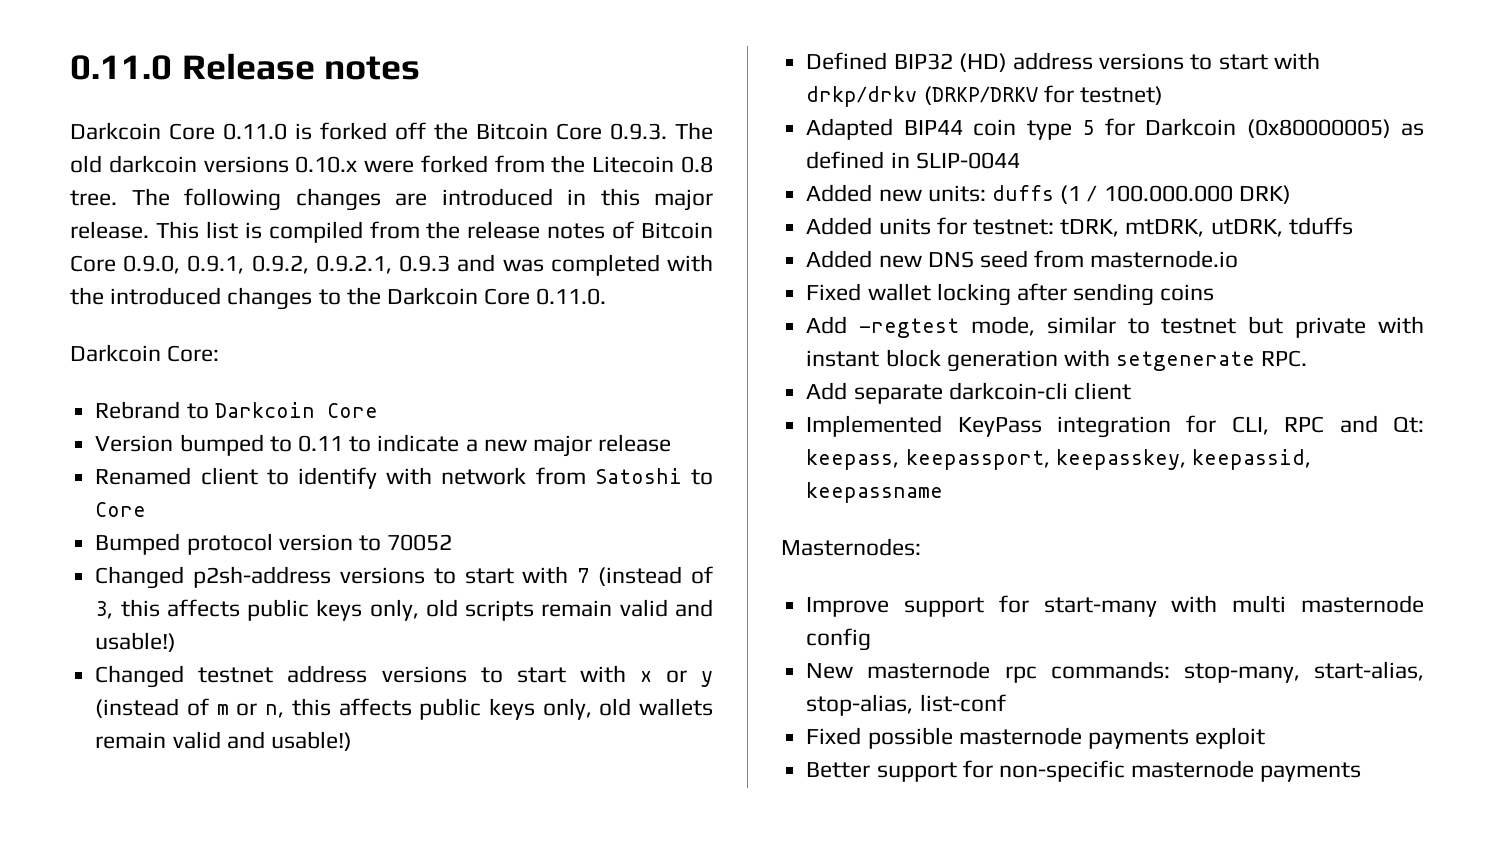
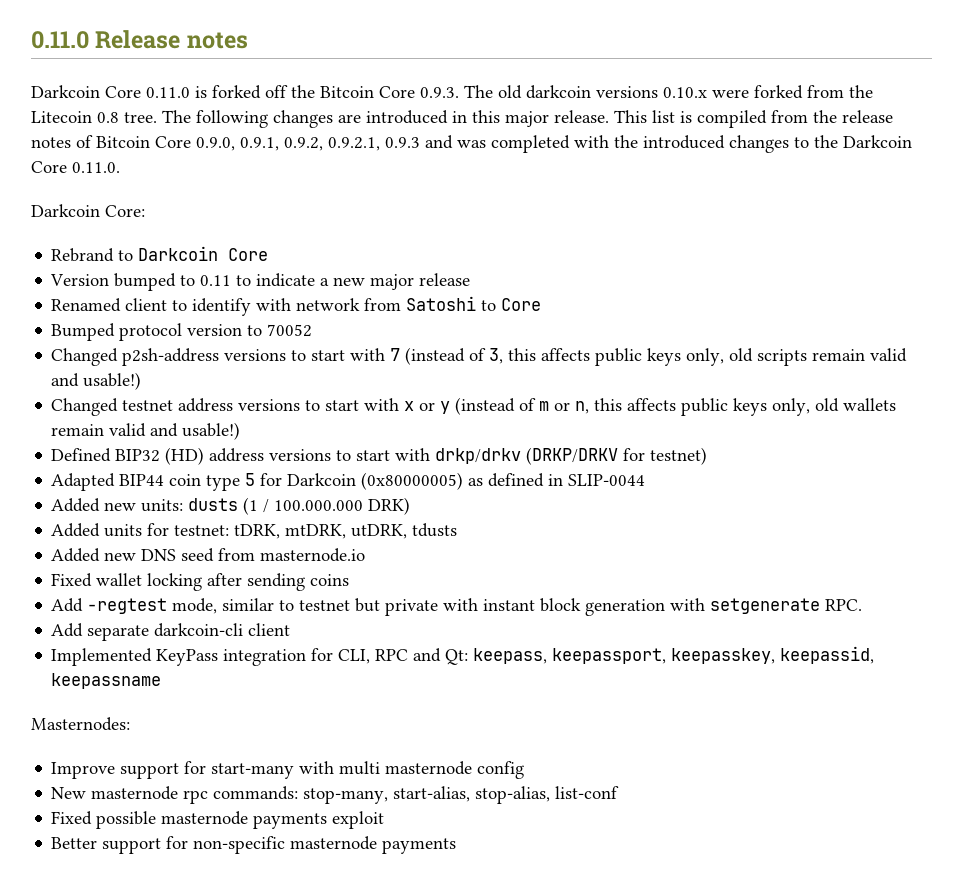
- Added new units: duffs (1 / 100.000.000 DRK)
+ Added new units: dusts (1 / 100.000.000 DRK)
- Added units for testnet: tDRK, mtDRK, utDRK, tduffs
+ Added units for testnet: tDRK, mtDRK, utDRK, tdusts

